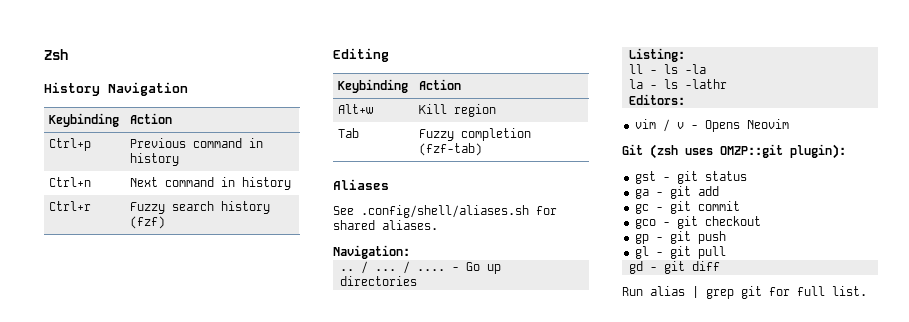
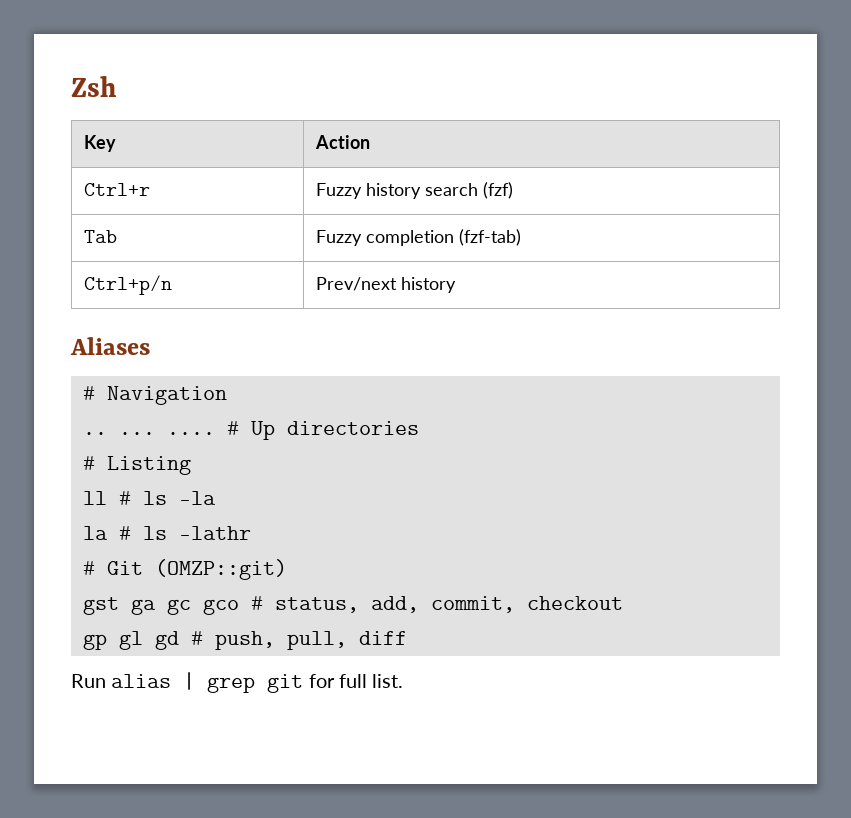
- History Navigation
- Keybinding | Action
- Ctrl+p | Previous command in history
- Ctrl+n | Next command in history
+ Key | Action
- Ctrl+r | Fuzzy search history (fzf)
+ Ctrl+r | Fuzzy history search (fzf)
- Editing
- Keybinding | Action
- Alt+w | Kill region
  Tab | Fuzzy completion (fzf-tab)
+ Ctrl+p/n | Prev/next history
  Aliases
- See .config/shell/aliases.sh for shared aliases.
- Navigation:
- .. / ... / .... - Go up directories
+ # Navigation
+ .. ... .... # Up directories
- Listing:
+ # Listing
- ll - ls -la
+ ll # ls -la
- la - ls -lathr
+ la # ls -lathr
- Editors:
- vim / v - Opens Neovim
- Git (zsh uses OMZP::git plugin):
- gst - git status
- ga - git add
- gc - git commit
- gco - git checkout
- gp - git push
- gl - git pull
- gd - git diff
+ # Git (OMZP::git)
+ gst ga gc gco # status, add, commit, checkout
+ gp gl gd # push, pull, diff

